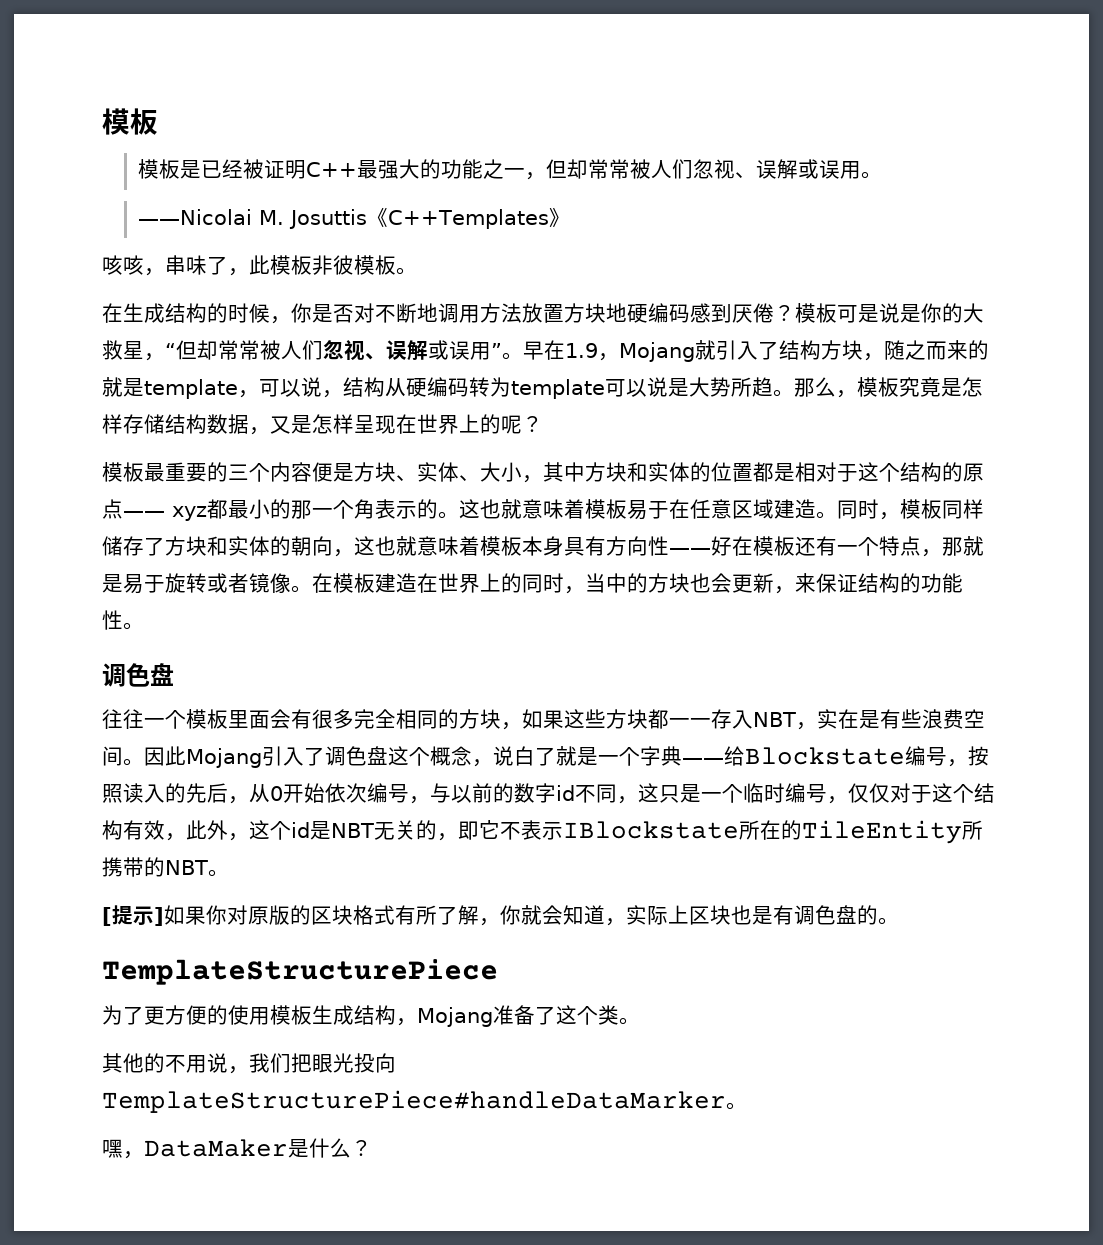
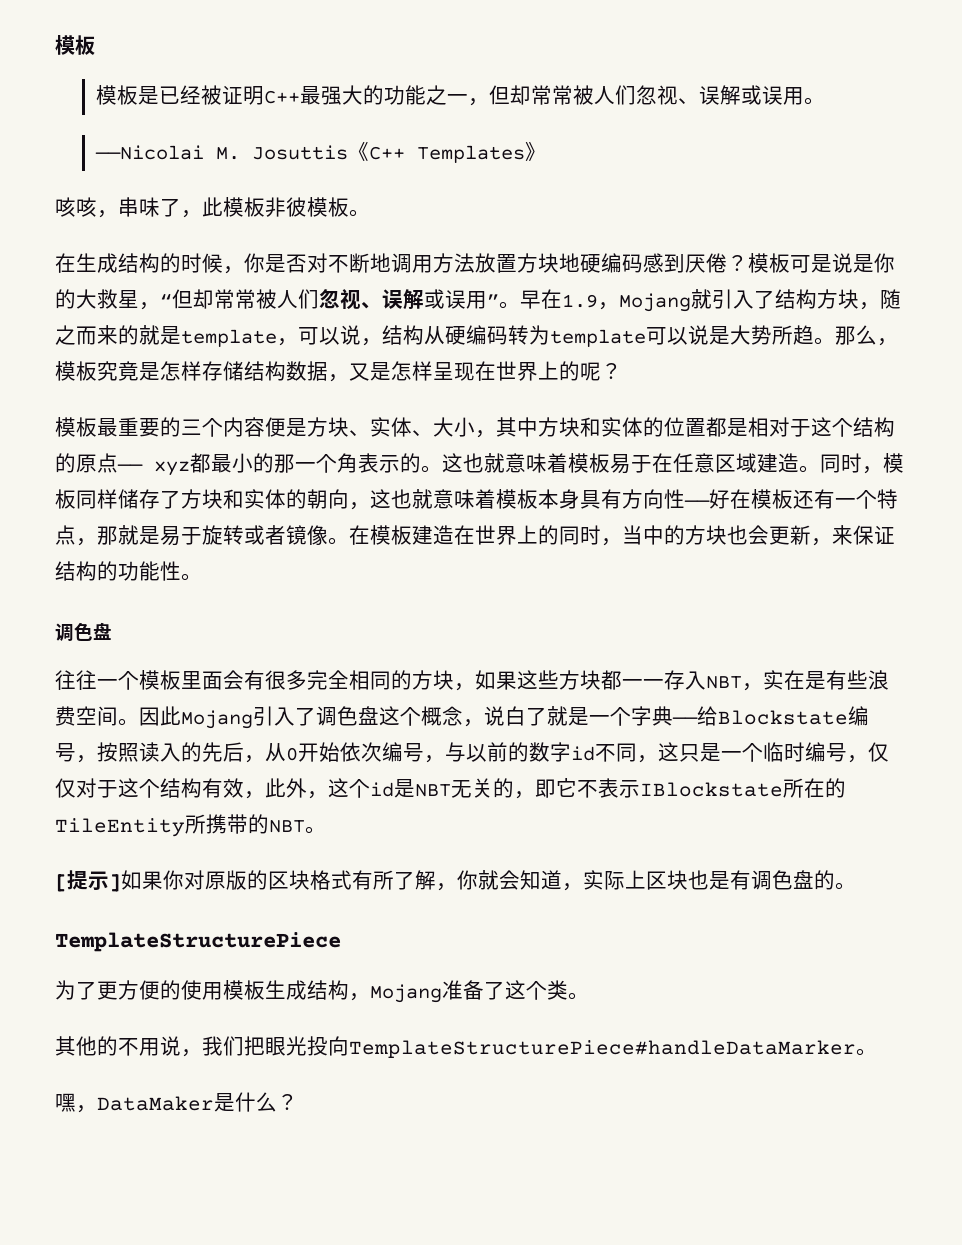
- ——Nicolai M. Josuttis《C++Templates》
+ ——Nicolai M. Josuttis《C++ Templates》

